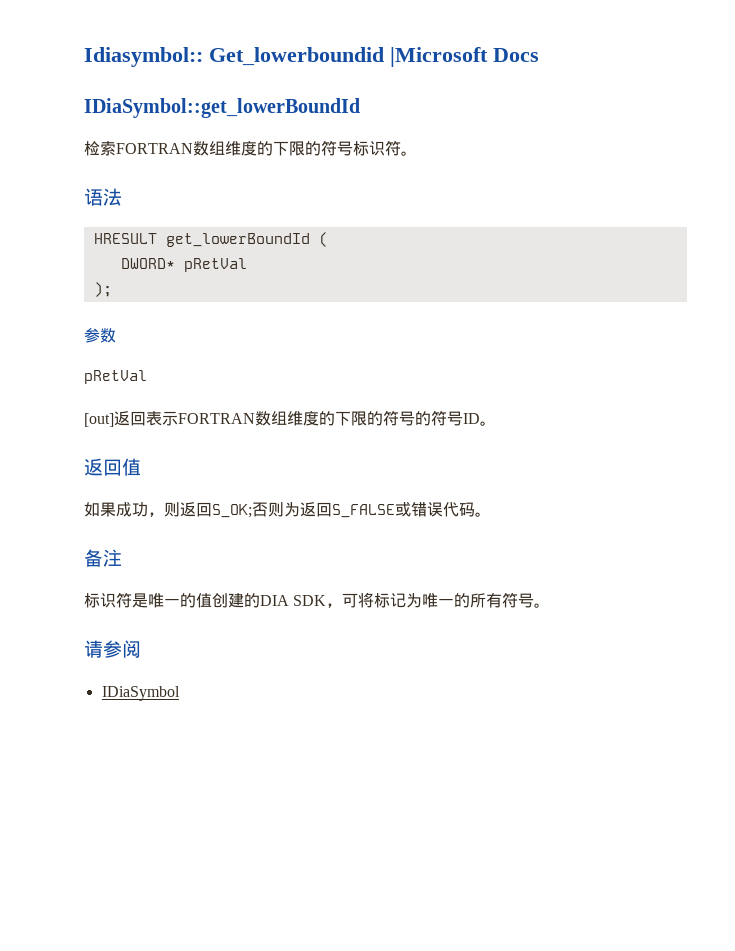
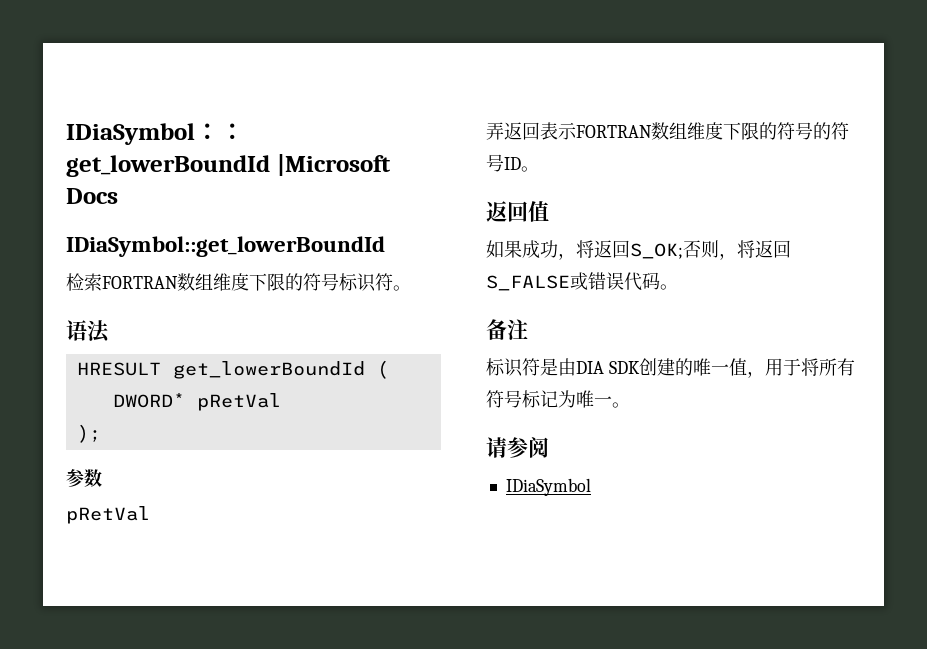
- Idiasymbol:: Get_lowerboundid |Microsoft Docs
+ IDiaSymbol：：get_lowerBoundId |Microsoft Docs
- 检索FORTRAN数组维度的下限的符号标识符。
+ 检索FORTRAN数组维度下限的符号标识符。
- [out]返回表示FORTRAN数组维度的下限的符号的符号ID。
+ 弄返回表示FORTRAN数组维度下限的符号的符号ID。
- 如果成功，则返回S_OK;否则为返回S_FALSE或错误代码。
+ 如果成功，将返回S_OK;否则，将返回S_FALSE或错误代码。
- 标识符是唯一的值创建的DIA SDK，可将标记为唯一的所有符号。
+ 标识符是由DIA SDK创建的唯一值，用于将所有符号标记为唯一。

